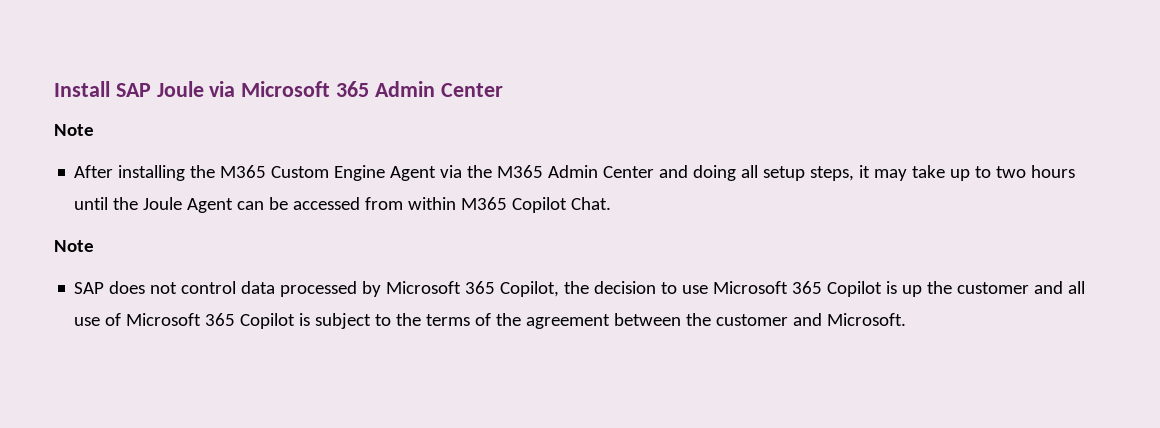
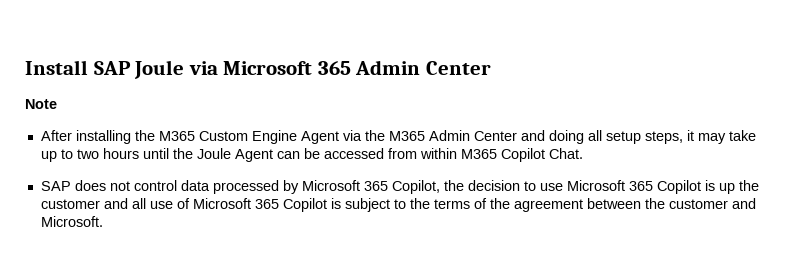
  After installing the M365 Custom Engine Agent via the M365 Admin Center and doing all setup steps, it may take up to two hours until the Joule Agent can be accessed from within M365 Copilot Chat.
- Note

